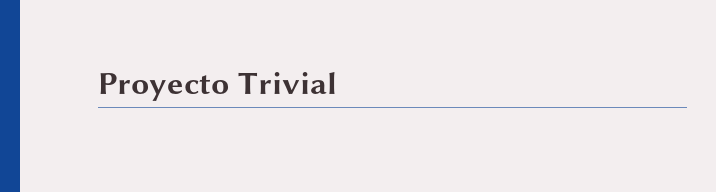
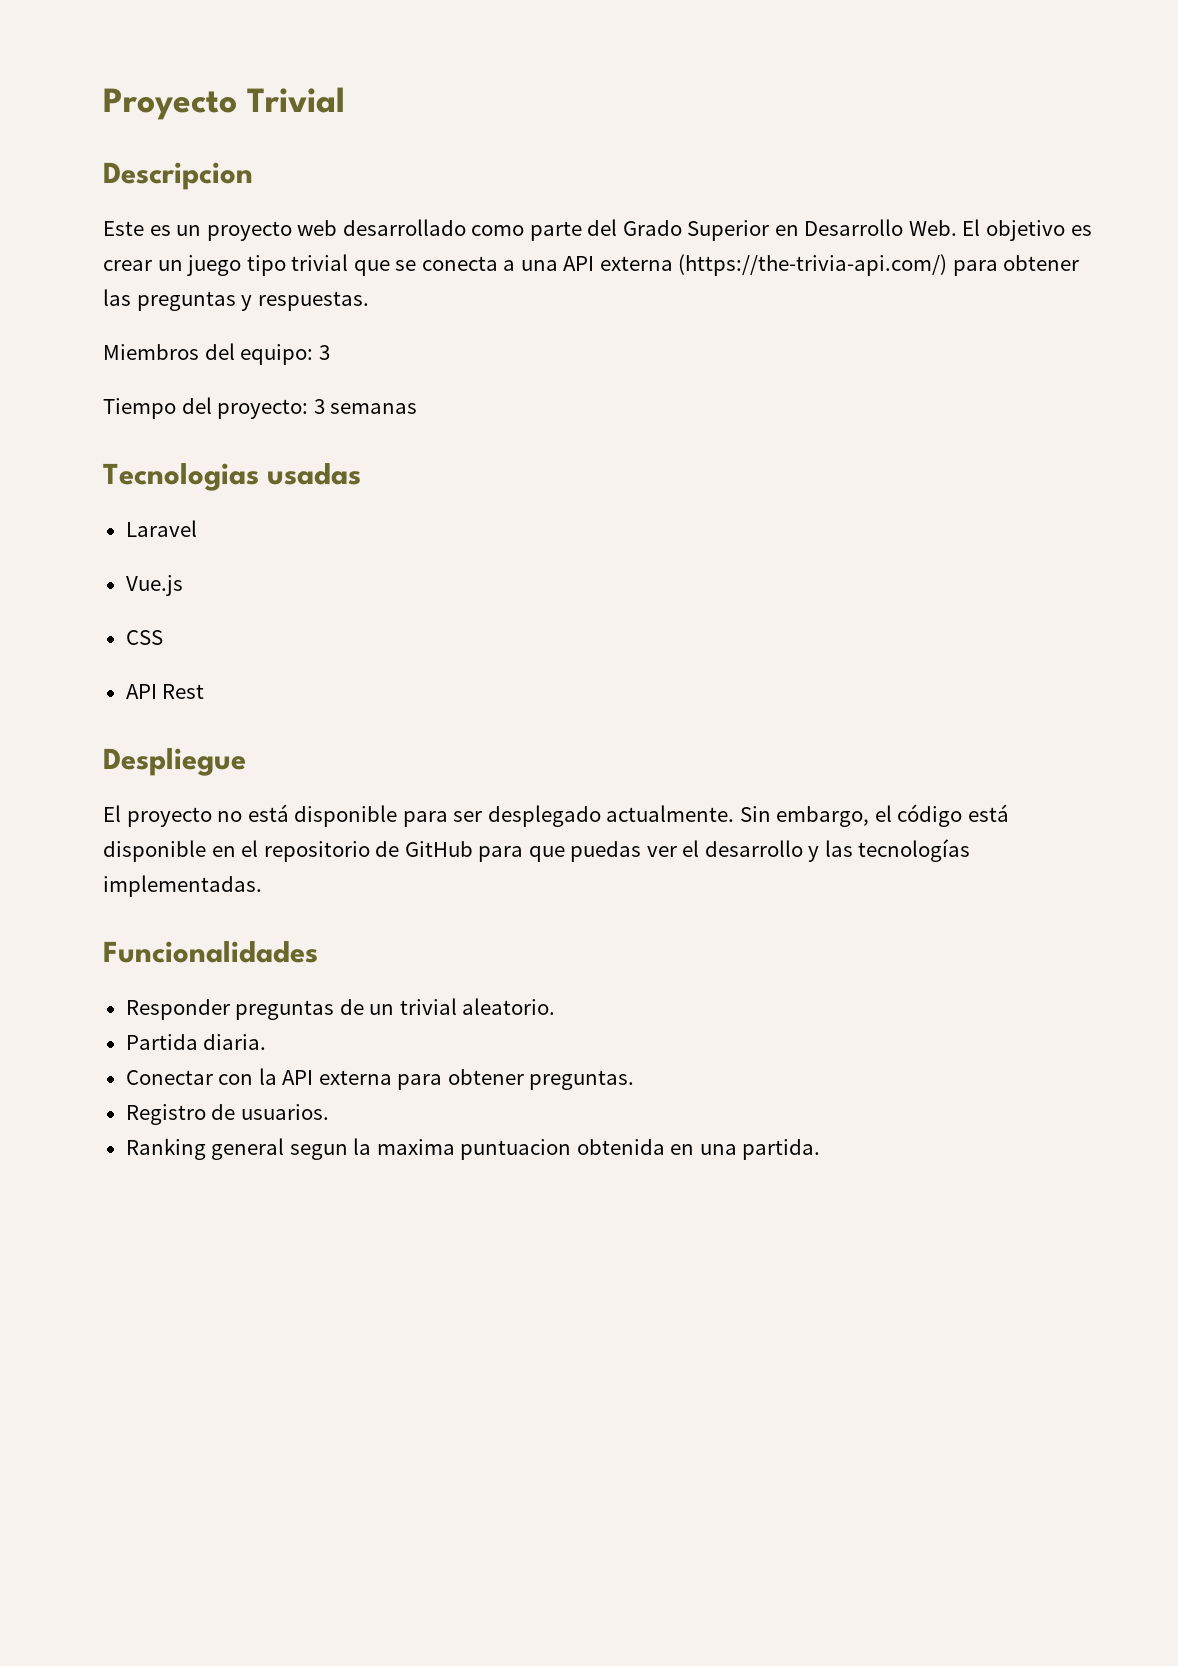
+ Descripcion
+ Este es un proyecto web desarrollado como parte del Grado Superior en Desarrollo Web. El objetivo es crear un juego tipo trivial que se conecta a una API externa (https://the-trivia-api.com/) para obtener las preguntas y respuestas.
+ Miembros del equipo: 3
+ Tiempo del proyecto: 3 semanas
+ Tecnologias usadas
+ Laravel
+ Vue.js
+ CSS
+ API Rest
+ Despliegue
+ El proyecto no está disponible para ser desplegado actualmente. Sin embargo, el código está disponible en el repositorio de GitHub para que puedas ver el desarrollo y las tecnologías implementadas.
+ Funcionalidades
+ Responder preguntas de un trivial aleatorio.
+ Partida diaria.
+ Conectar con la API externa para obtener preguntas.
+ Registro de usuarios.
+ Ranking general segun la maxima puntuacion obtenida en una partida.

